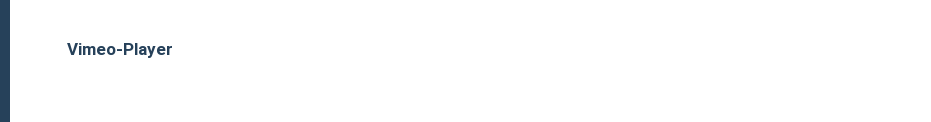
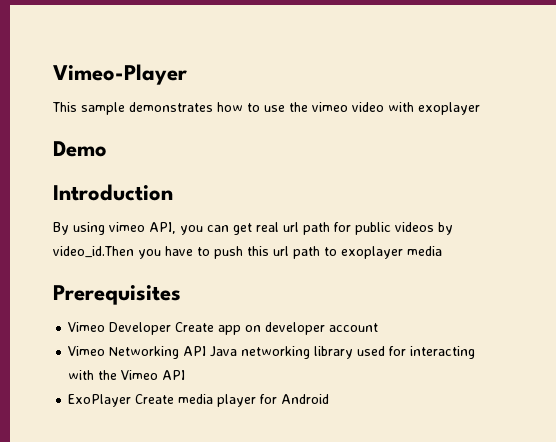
+ This sample demonstrates how to use the vimeo video with exoplayer
+ Demo
+ Introduction
+ By using vimeo API, you can get real url path for public videos by video_id.Then you have to push this url path to exoplayer media
+ Prerequisites
+ Vimeo Developer Create app on developer account
+ Vimeo Networking API Java networking library used for interacting with the Vimeo API
+ ExoPlayer Create media player for Android

